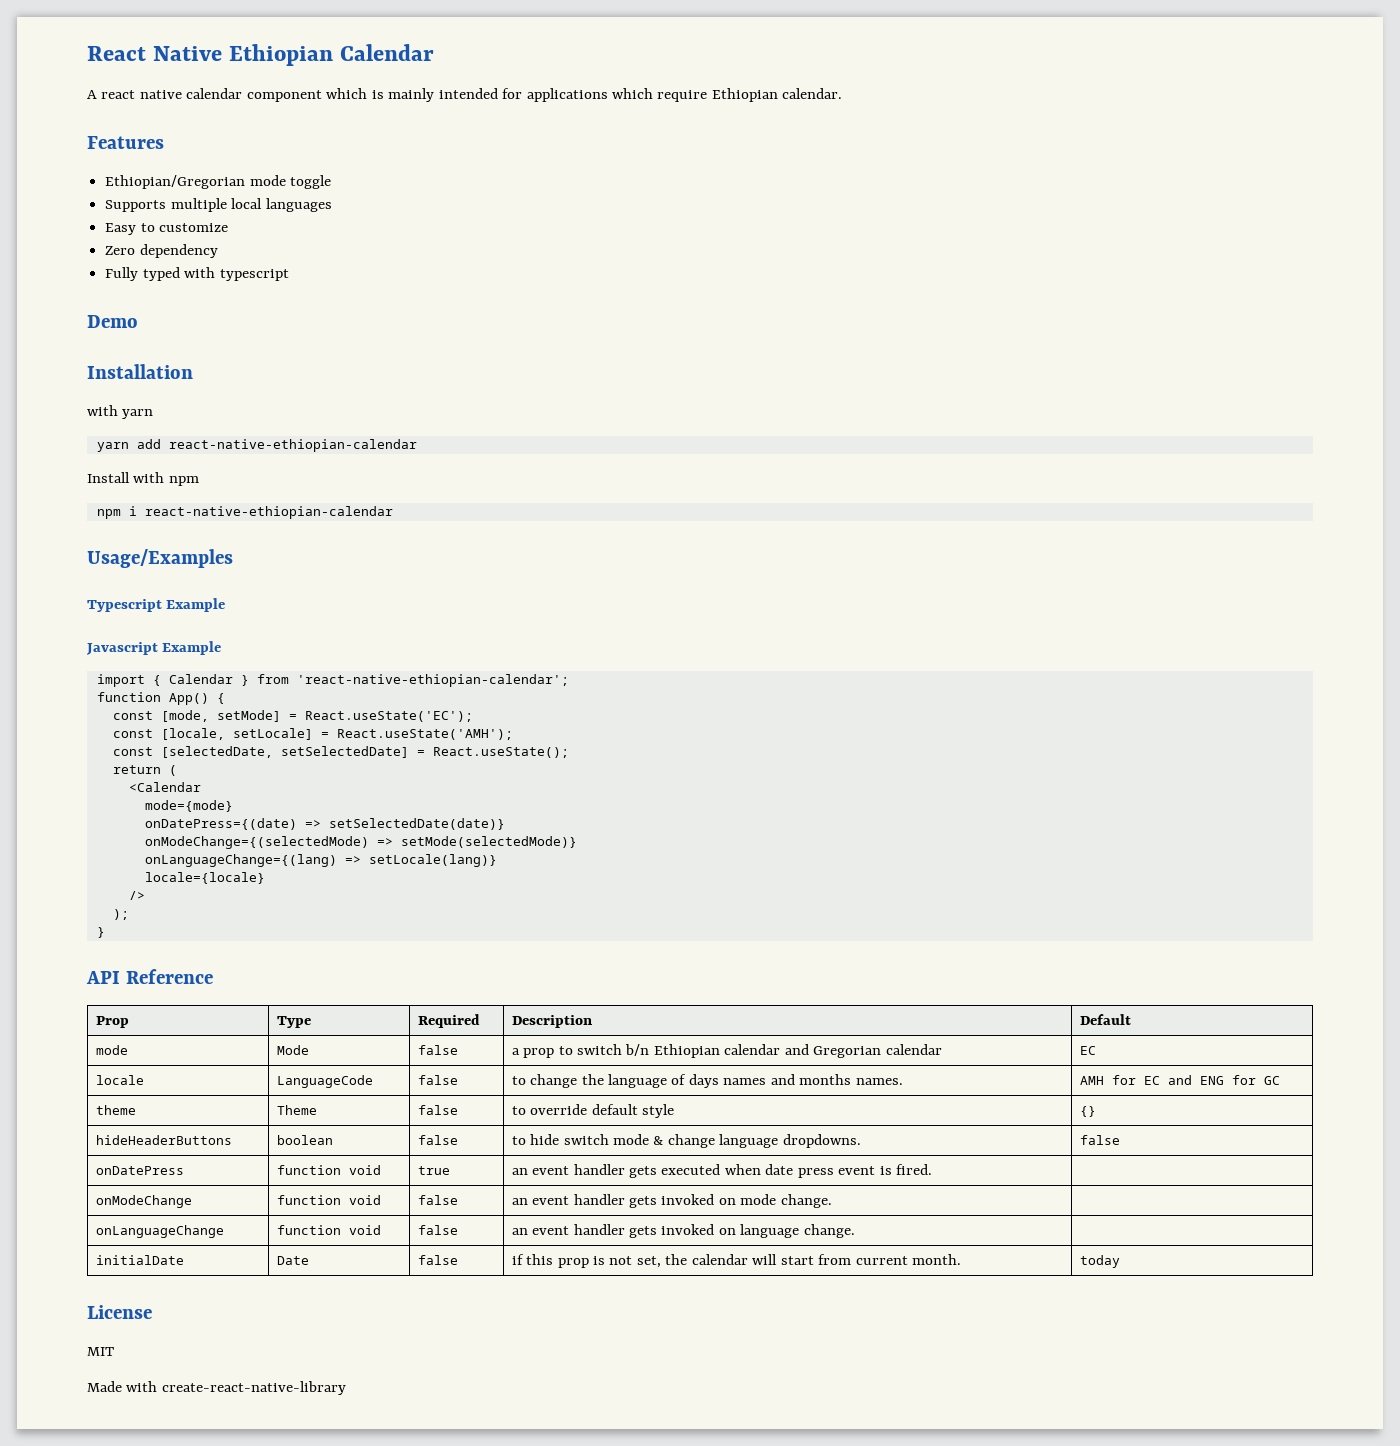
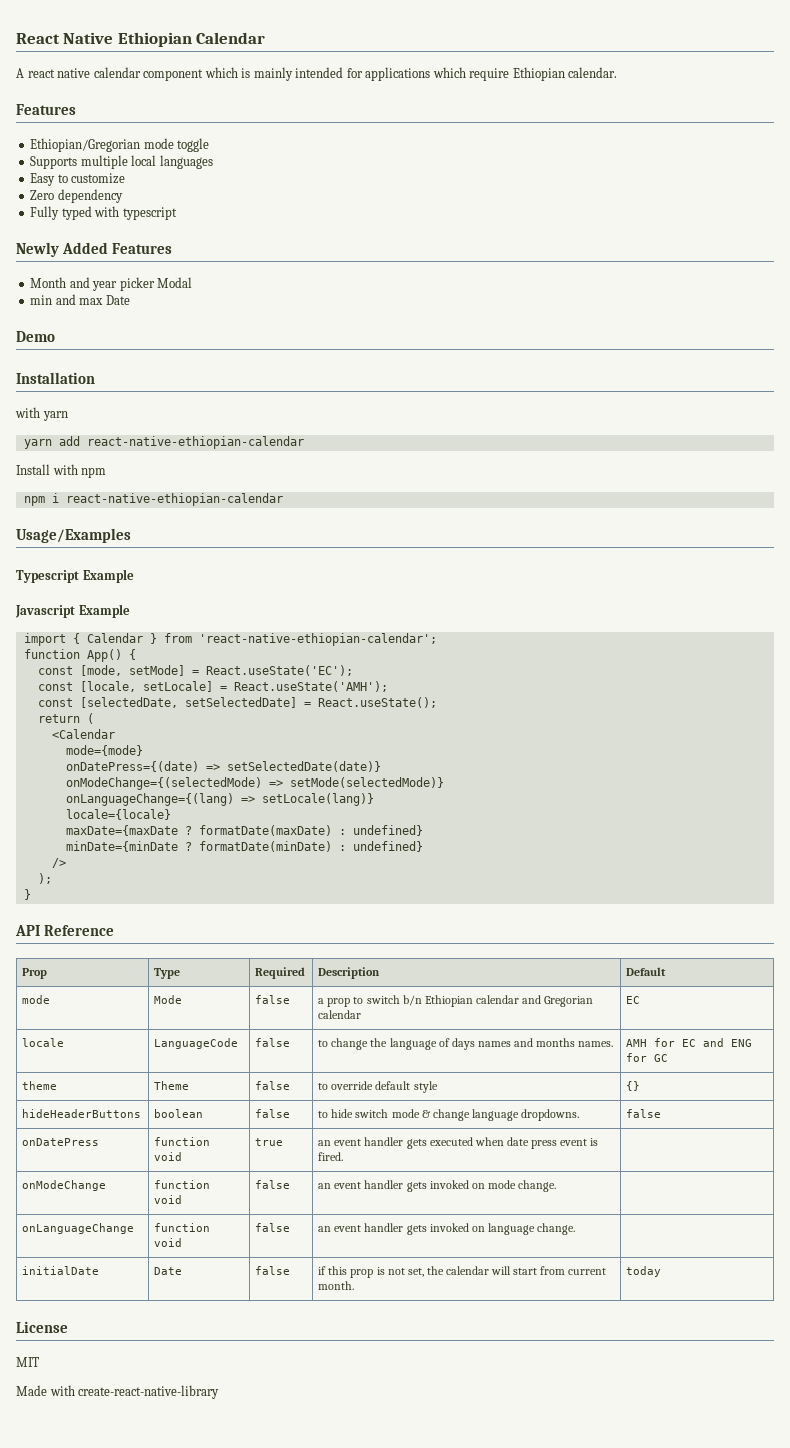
+ Newly Added Features
+ Month and year picker Modal
+ min and max Date
+ maxDate={maxDate ? formatDate(maxDate) : undefined}
+ minDate={minDate ? formatDate(minDate) : undefined}

